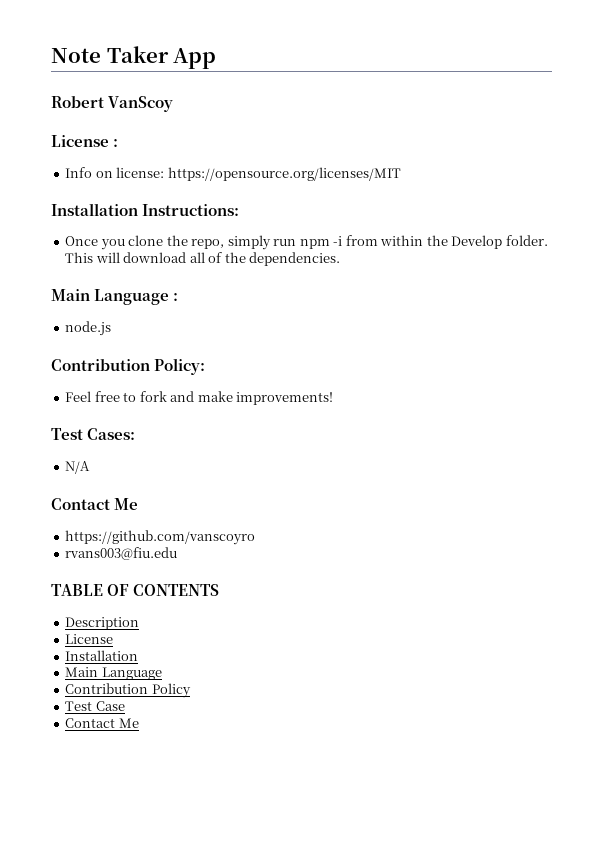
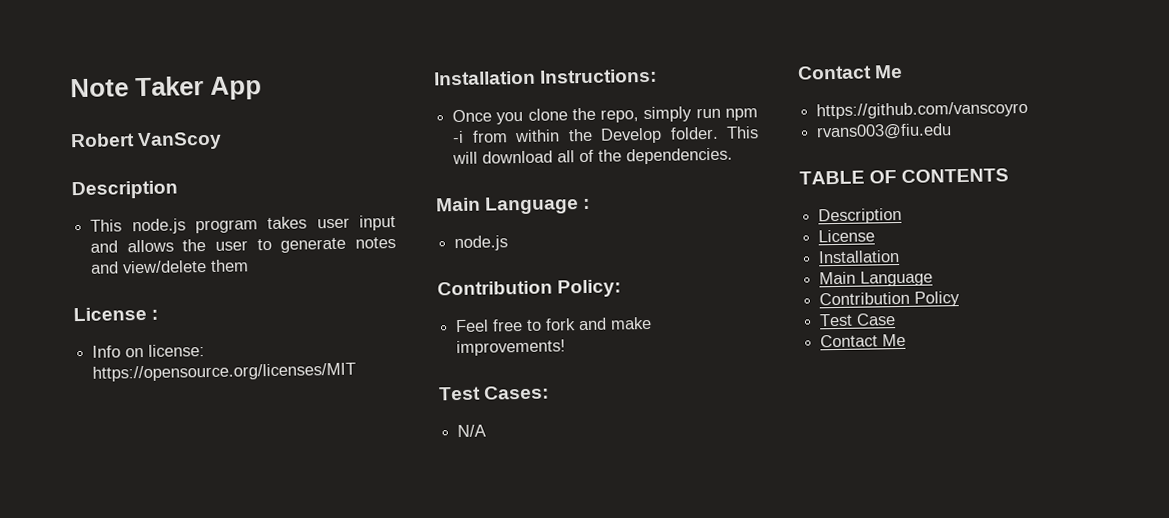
  Robert VanScoy
+ Description
+ This node.js program takes user input and allows the user to generate notes and view/delete them

